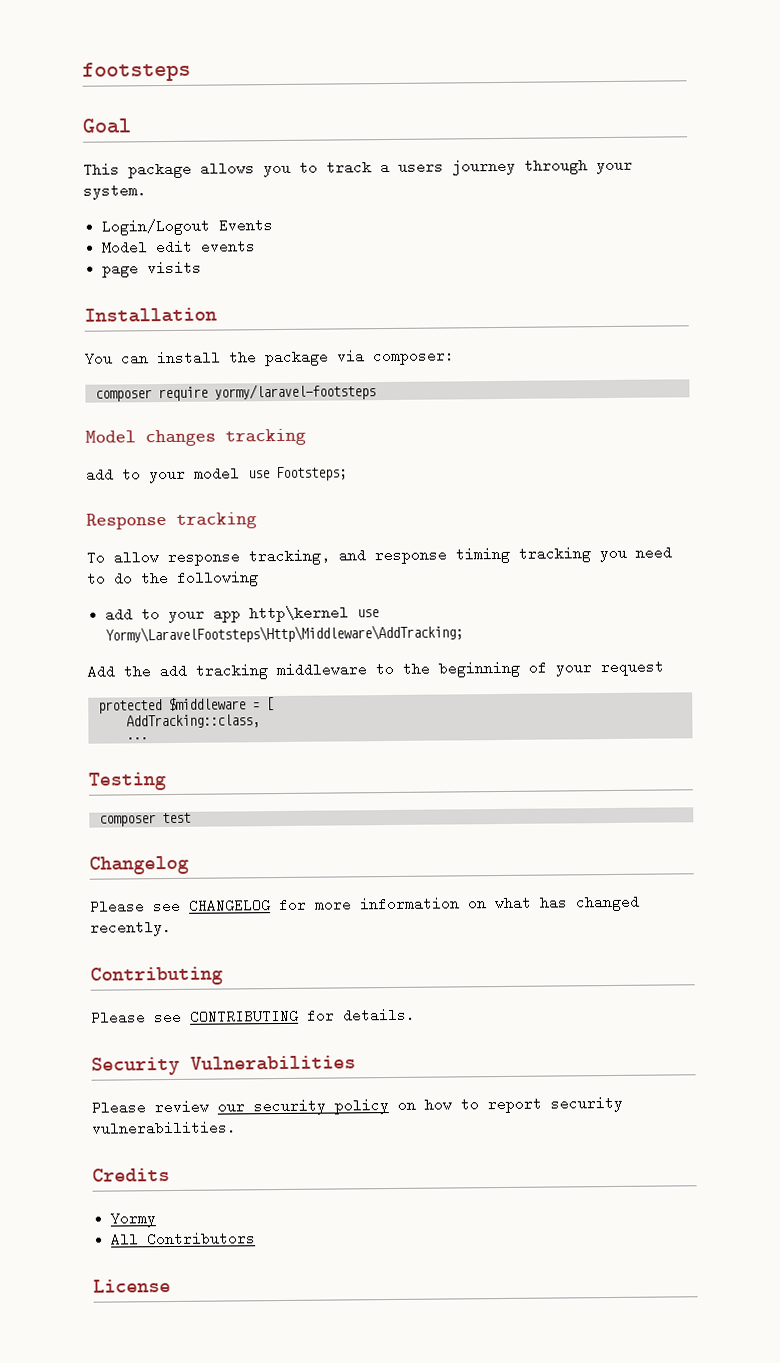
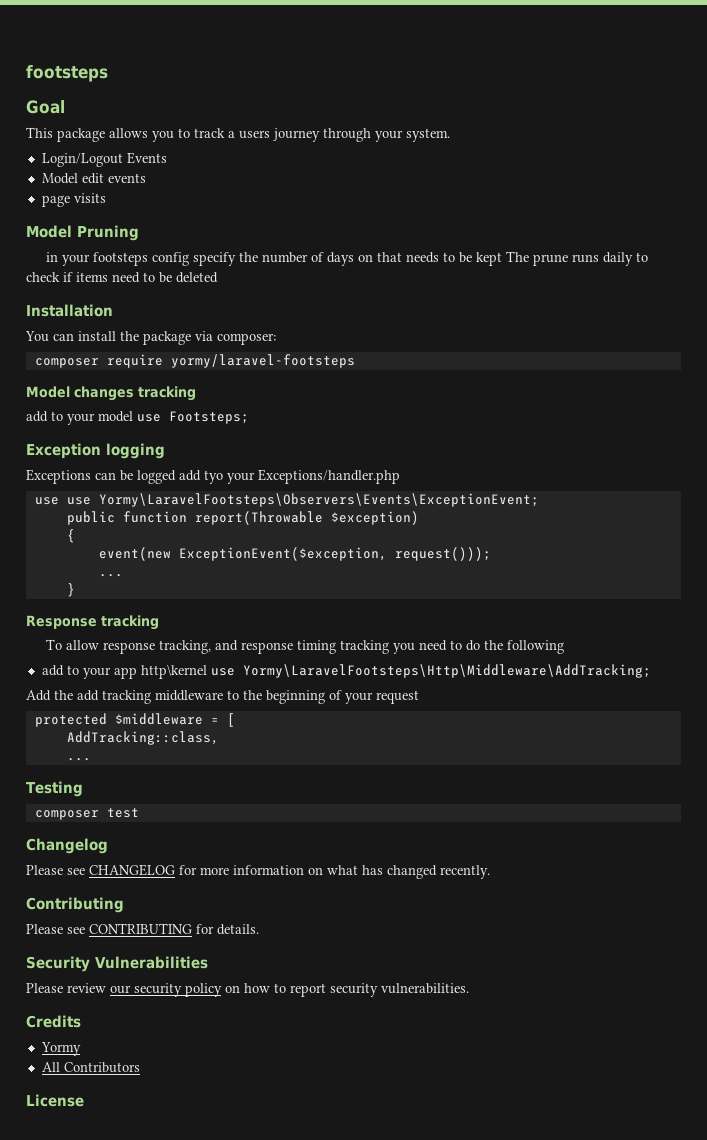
+ Model Pruning
+ in your footsteps config specify the number of days on that needs to be kept The prune runs daily to check if items need to be deleted
+ Exception logging
+ Exceptions can be logged add tyo your Exceptions/handler.php
+ use use Yormy\LaravelFootsteps\Observers\Events\ExceptionEvent;
+ public function report(Throwable $exception)
+ {
+ event(new ExceptionEvent($exception, request()));
+ ...
+ }

